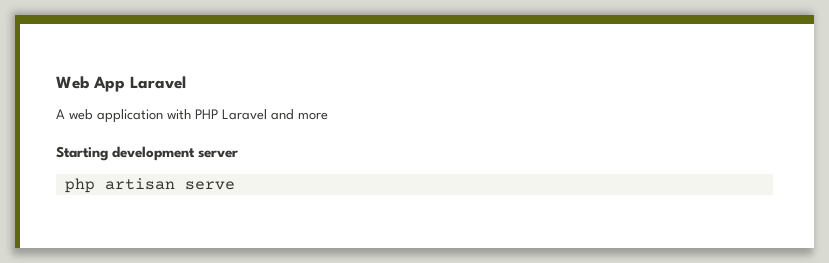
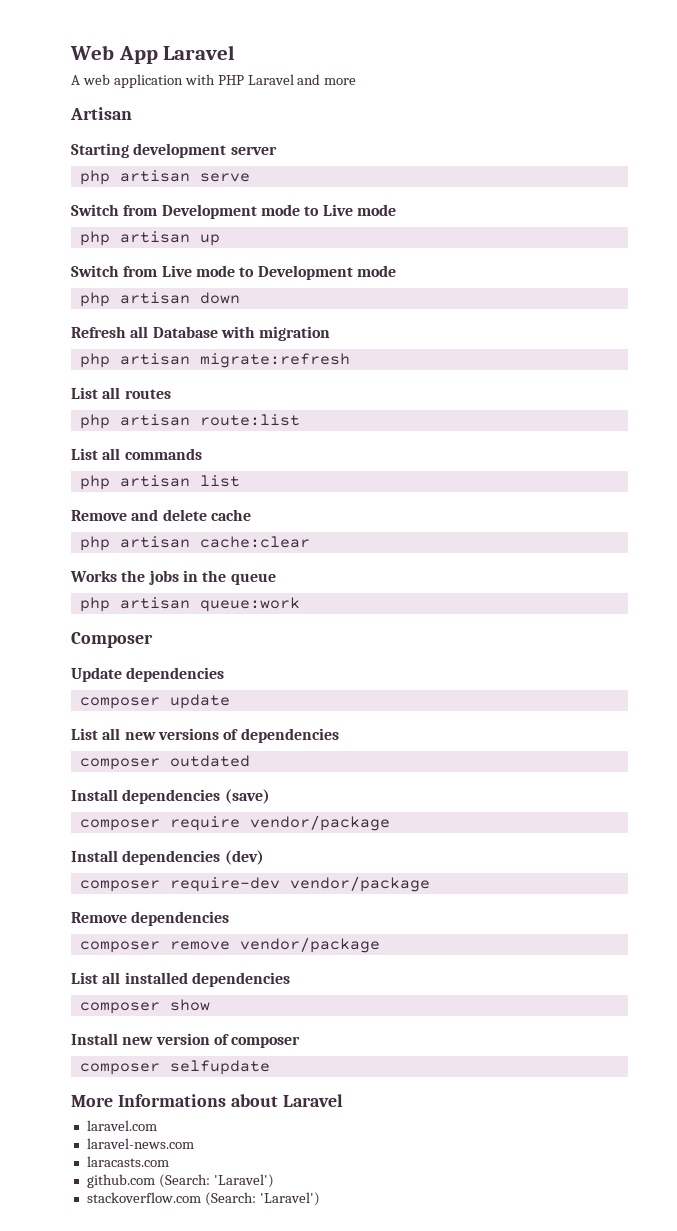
+ Artisan
+ Switch from Development mode to Live mode
+ php artisan up
+ Switch from Live mode to Development mode
+ php artisan down
+ Refresh all Database with migration
+ php artisan migrate:refresh
+ List all routes
+ php artisan route:list
+ List all commands
+ php artisan list
+ Remove and delete cache
+ php artisan cache:clear
+ Works the jobs in the queue
+ php artisan queue:work
+ Composer
+ Update dependencies
+ composer update
+ List all new versions of dependencies
+ composer outdated
+ Install dependencies (save)
+ composer require vendor/package
+ Install dependencies (dev)
+ composer require-dev vendor/package
+ Remove dependencies
+ composer remove vendor/package
+ List all installed dependencies
+ composer show
+ Install new version of composer
+ composer selfupdate
+ More Informations about Laravel
+ laravel.com
+ laravel-news.com
+ laracasts.com
+ github.com (Search: 'Laravel')
+ stackoverflow.com (Search: 'Laravel')

